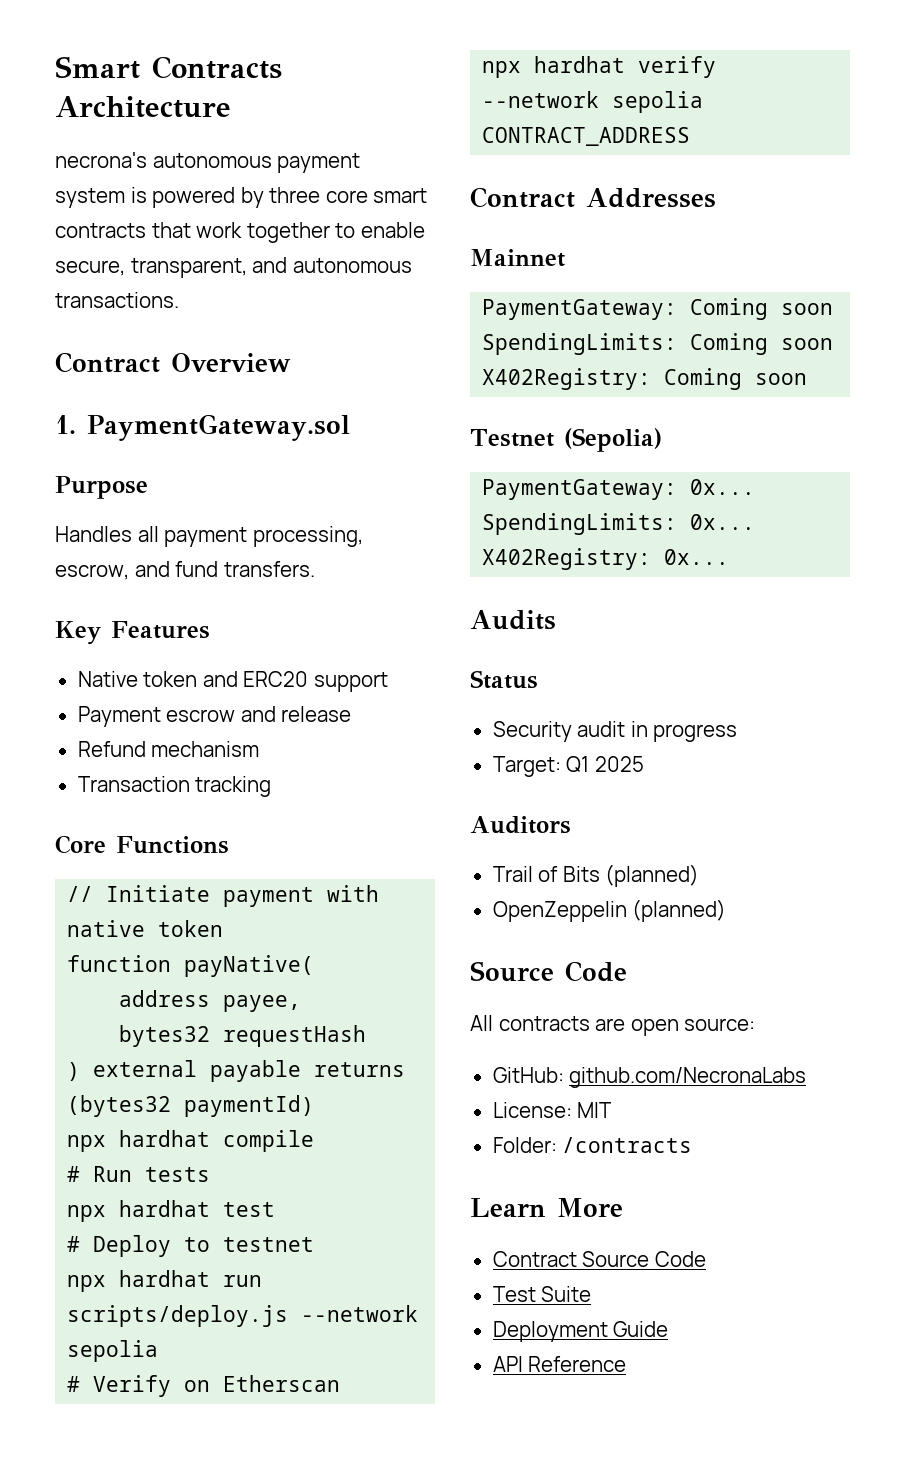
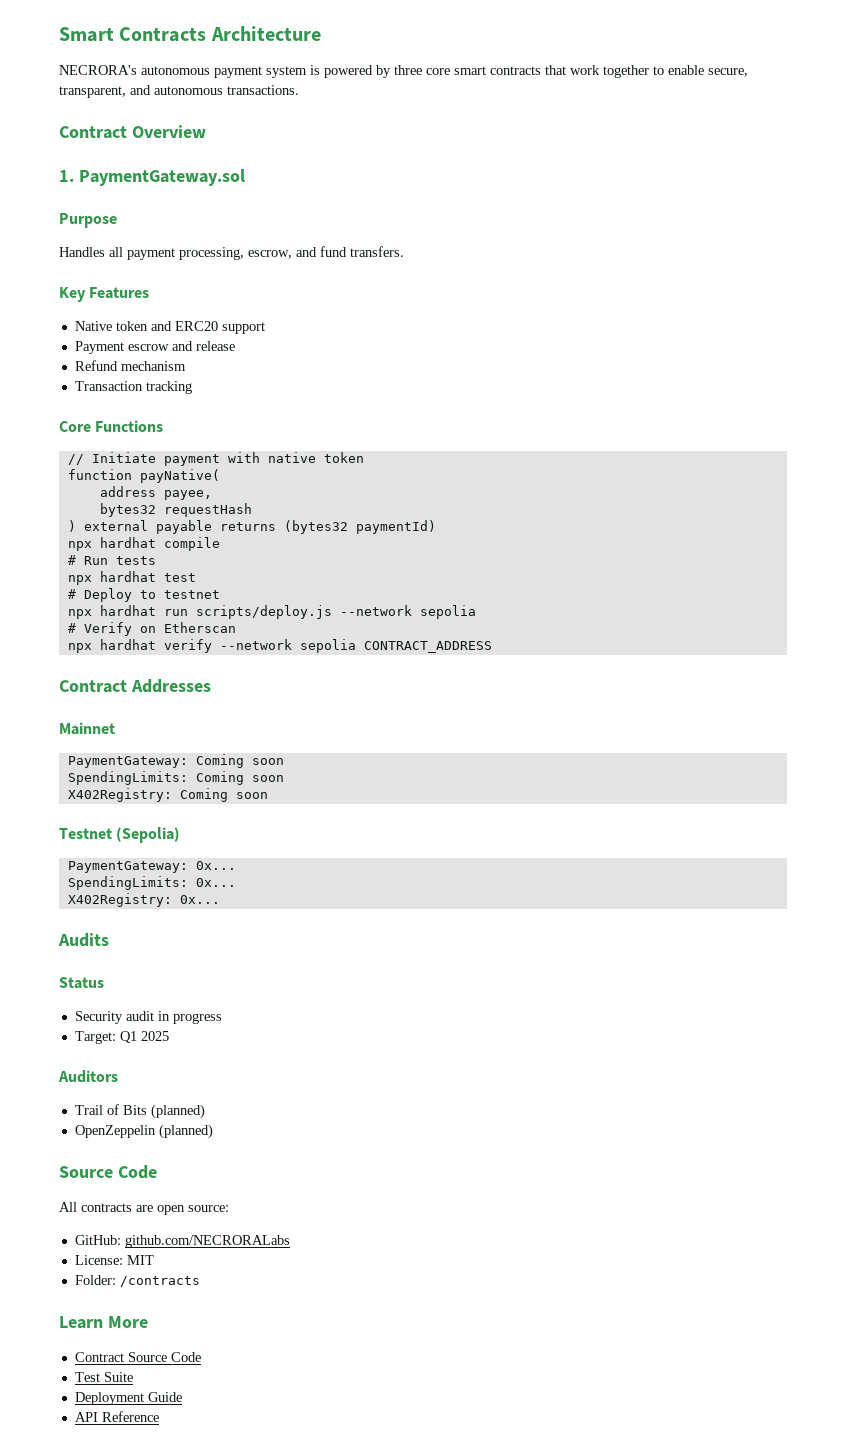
- necrona's autonomous payment system is powered by three core smart contracts that work together to enable secure, transparent, and autonomous transactions.
+ NECRORA's autonomous payment system is powered by three core smart contracts that work together to enable secure, transparent, and autonomous transactions.
- GitHub: github.com/NecronaLabs
+ GitHub: github.com/NECRORALabs

